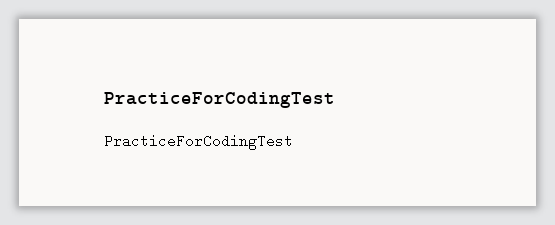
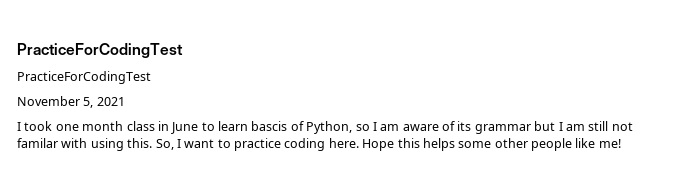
+ November 5, 2021
+ I took one month class in June to learn bascis of Python, so I am aware of its grammar but I am still not familar with using this. So, I want to practice coding here. Hope this helps some other people like me!

